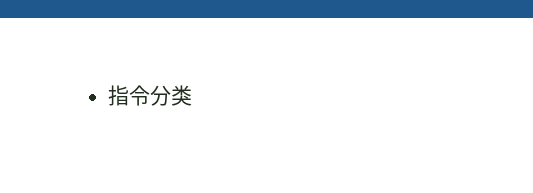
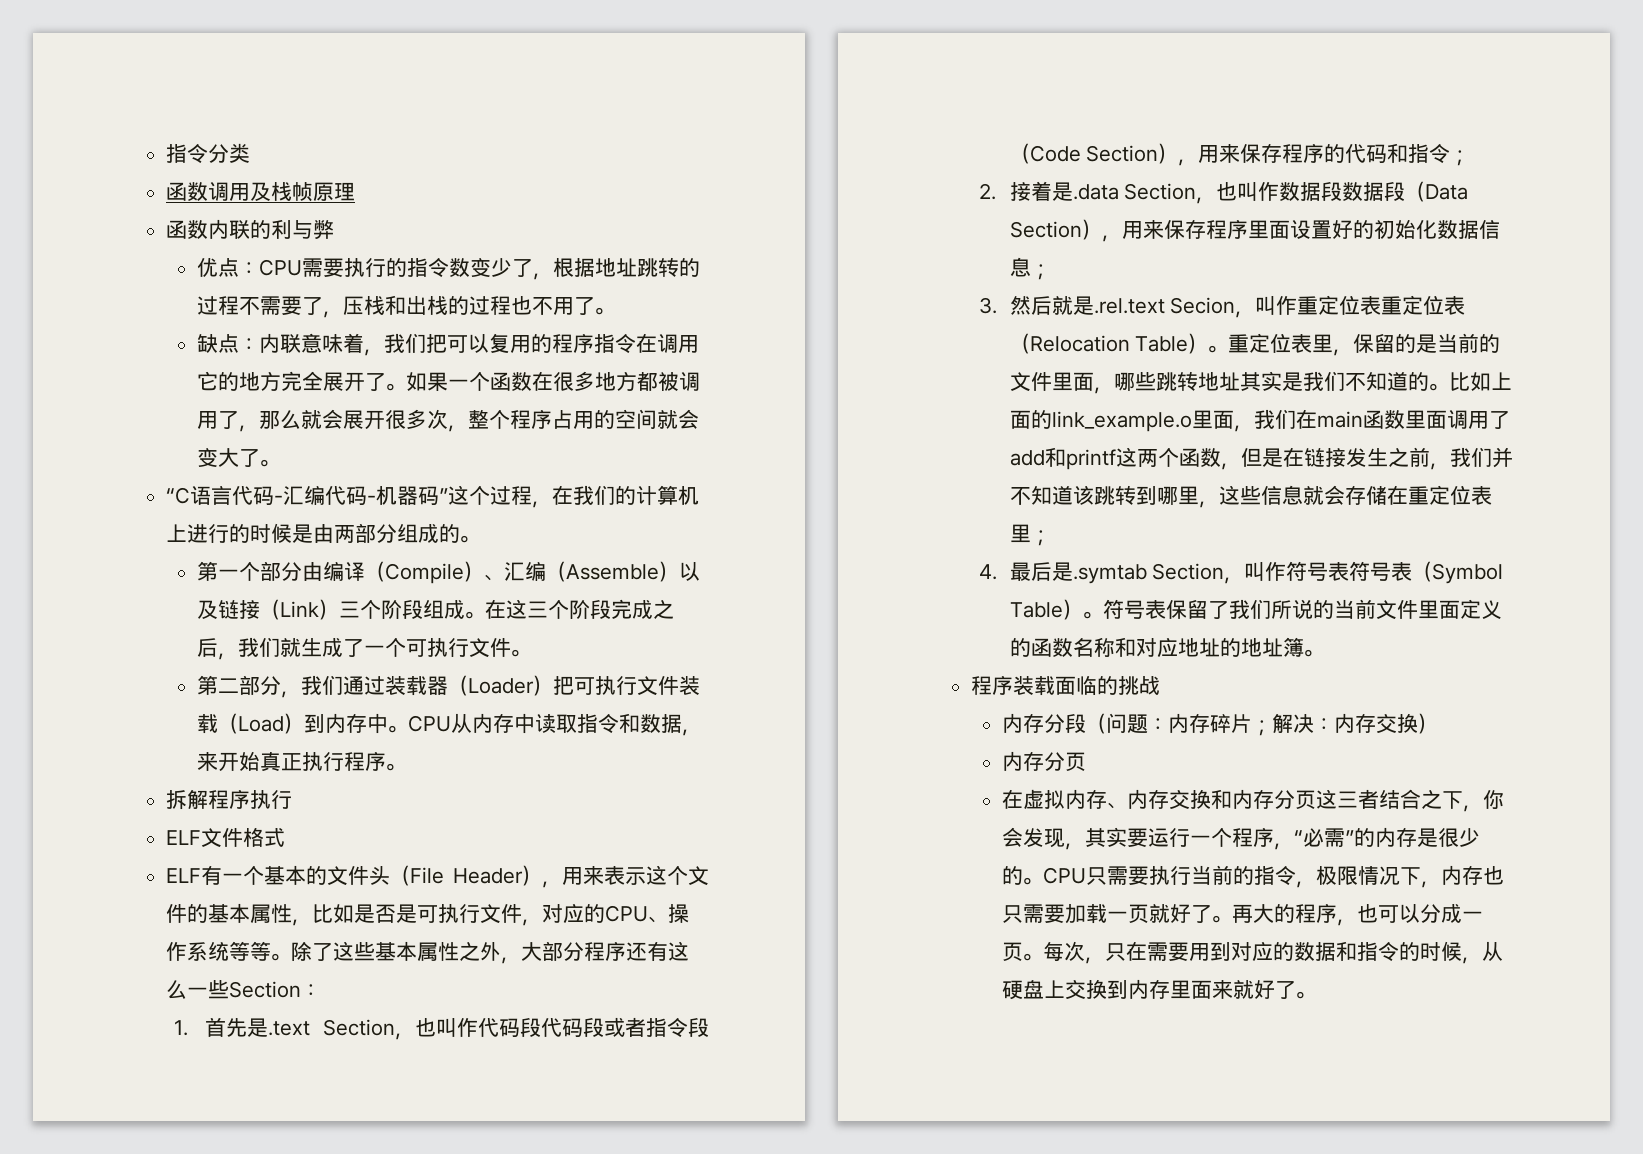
+ 函数调用及栈帧原理
+ 函数内联的利与弊
+ 优点：CPU需要执行的指令数变少了，根据地址跳转的过程不需要了，压栈和出栈的过程也不用了。
+ 缺点：内联意味着，我们把可以复用的程序指令在调用它的地方完全展开了。如果一个函数在很多地方都被调用了，那么就会展开很多次，整个程序占用的空间就会变大了。
+ “C语言代码-汇编代码-机器码”这个过程，在我们的计算机上进行的时候是由两部分组成的。
+ 第一个部分由编译（Compile）、汇编（Assemble）以及链接（Link）三个阶段组成。在这三个阶段完成之后，我们就生成了一个可执行文件。
+ 第二部分，我们通过装载器（Loader）把可执行文件装载（Load）到内存中。CPU从内存中读取指令和数据，来开始真正执行程序。
+ 拆解程序执行
+ ELF文件格式
+ ELF有一个基本的文件头（File Header），用来表示这个文件的基本属性，比如是否是可执行文件，对应的CPU、操作系统等等。除了这些基本属性之外，大部分程序还有这么一些Section：
+ 1.首先是.text Section，也叫作代码段代码段或者指令段（Code Section），用来保存程序的代码和指令；
+ 2.接着是.data Section，也叫作数据段数据段（Data Section），用来保存程序里面设置好的初始化数据信息；
+ 3.然后就是.rel.text Secion，叫作重定位表重定位表（Relocation Table）。重定位表里，保留的是当前的文件里面，哪些跳转地址其实是我们不知道的。比如上面的link_example.o里面，我们在main函数里面调用了add和printf这两个函数，但是在链接发生之前，我们并不知道该跳转到哪里，这些信息就会存储在重定位表里；
+ 4.最后是.symtab Section，叫作符号表符号表（Symbol Table）。符号表保留了我们所说的当前文件里面定义的函数名称和对应地址的地址簿。
+ 程序装载面临的挑战
+ 内存分段（问题：内存碎片；解决：内存交换）
+ 内存分页
+ 在虚拟内存、内存交换和内存分页这三者结合之下，你会发现，其实要运行一个程序，“必需”的内存是很少的。CPU只需要执行当前的指令，极限情况下，内存也只需要加载一页就好了。再大的程序，也可以分成一页。每次，只在需要用到对应的数据和指令的时候，从硬盘上交换到内存里面来就好了。

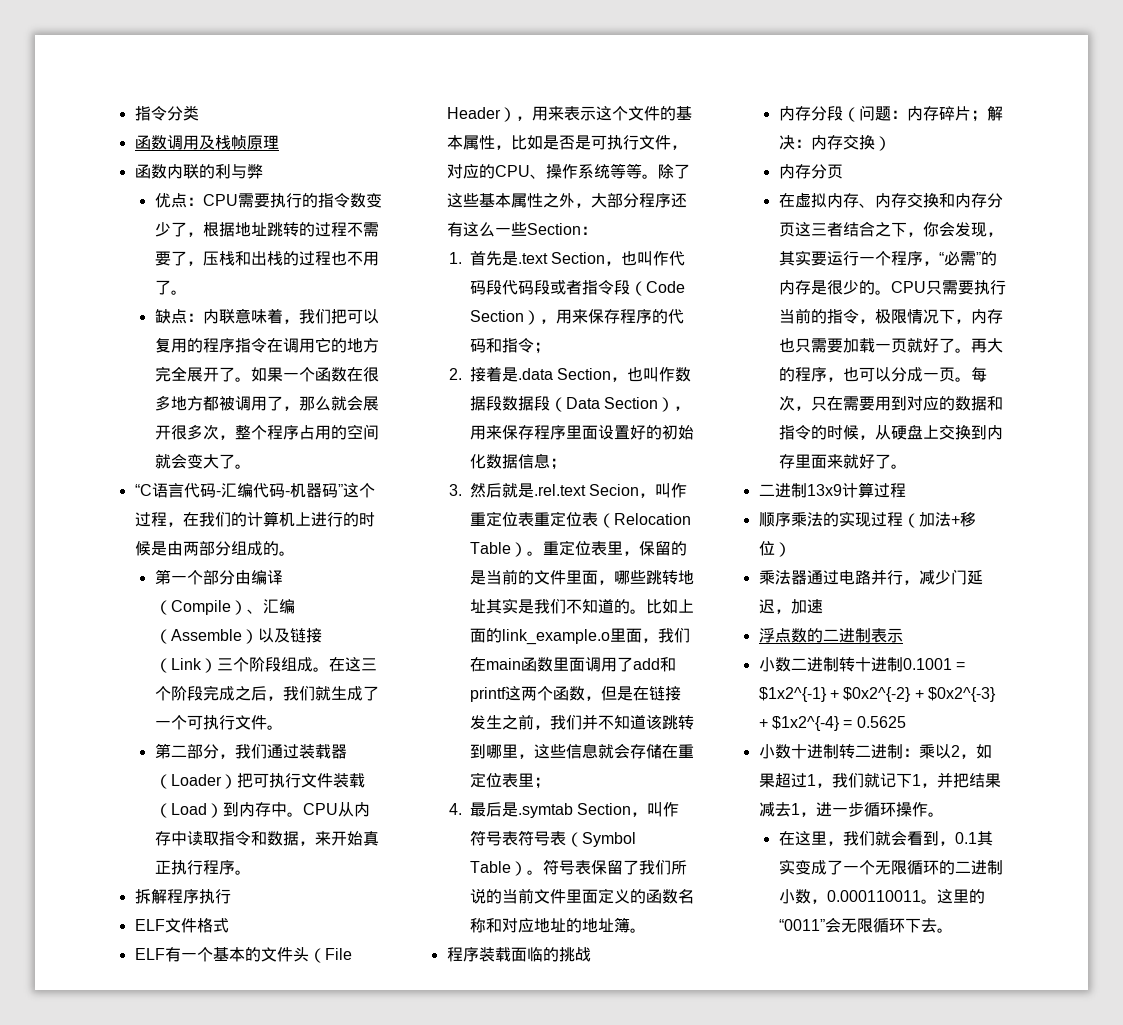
+ 二进制13x9计算过程
+ 顺序乘法的实现过程（加法+移位）
+ 乘法器通过电路并行，减少门延迟，加速
+ 浮点数的二进制表示
+ 小数二进制转十进制0.1001 = $1x2^{-1} + $0x2^{-2} + $0x2^{-3} + $1x2^{-4} = 0.5625
+ 小数十进制转二进制：乘以2，如果超过1，我们就记下1，并把结果减去1，进一步循环操作。
+ 在这里，我们就会看到，0.1其实变成了一个无限循环的二进制小数，0.000110011。这里的“0011”会无限循环下去。

